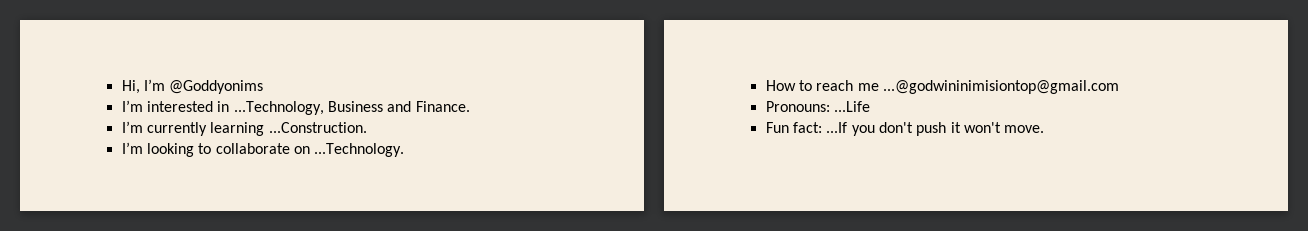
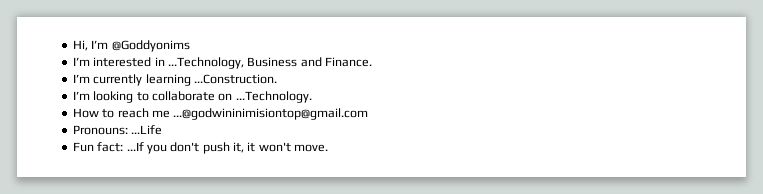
- Fun fact: ...If you don't push it won't move.
+ Fun fact: ...If you don't push it, it won't move.

